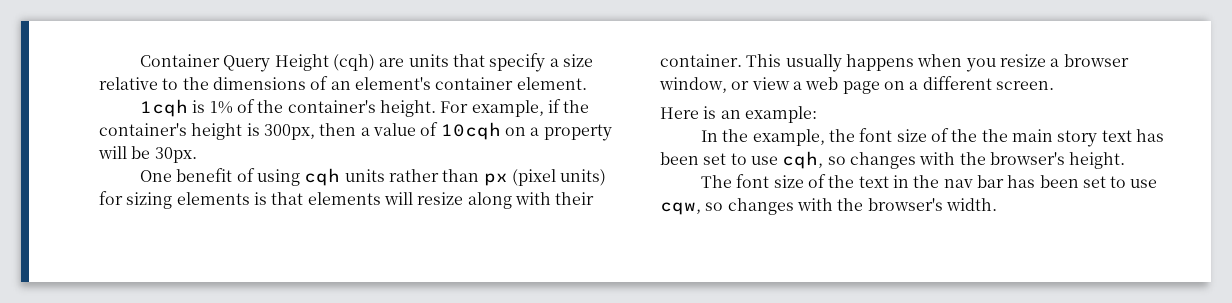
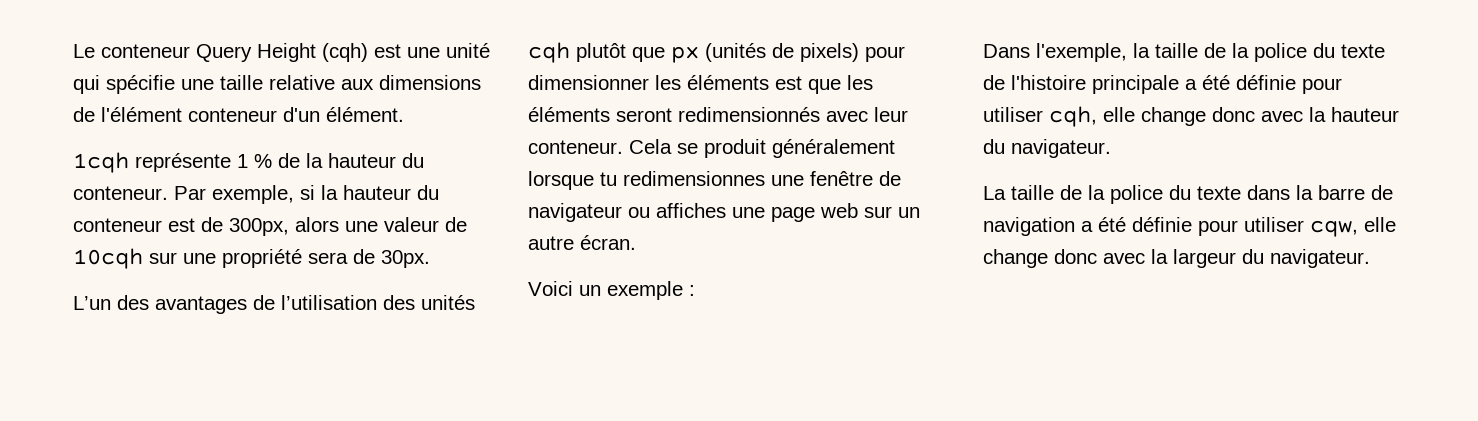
- Container Query Height (cqh) are units that specify a size relative to the dimensions of an element's container element.
- 1cqh is 1% of the container's height. For example, if the container's height is 300px, then a value of 10cqh on a property will be 30px.
- One benefit of using cqh units rather than px (pixel units) for sizing elements is that elements will resize along with their container. This usually happens when you resize a browser window, or view a web page on a different screen.
- Here is an example:
- In the example, the font size of the the main story text has been set to use cqh, so changes with the browser's height.
- The font size of the text in the nav bar has been set to use cqw, so changes with the browser's width.
+ Le conteneur Query Height (cqh) est une unité qui spécifie une taille relative aux dimensions de l'élément conteneur d'un élément.
+ 1cqh représente 1 % de la hauteur du conteneur. Par exemple, si la hauteur du conteneur est de 300px, alors une valeur de 10cqh sur une propriété sera de 30px.
+ L’un des avantages de l’utilisation des unités cqh plutôt que px (unités de pixels) pour dimensionner les éléments est que les éléments seront redimensionnés avec leur conteneur. Cela se produit généralement lorsque tu redimensionnes une fenêtre de navigateur ou affiches une page web sur un autre écran.
+ Voici un exemple :
+ Dans l'exemple, la taille de la police du texte de l'histoire principale a été définie pour utiliser cqh, elle change donc avec la hauteur du navigateur.
+ La taille de la police du texte dans la barre de navigation a été définie pour utiliser cqw, elle change donc avec la largeur du navigateur.

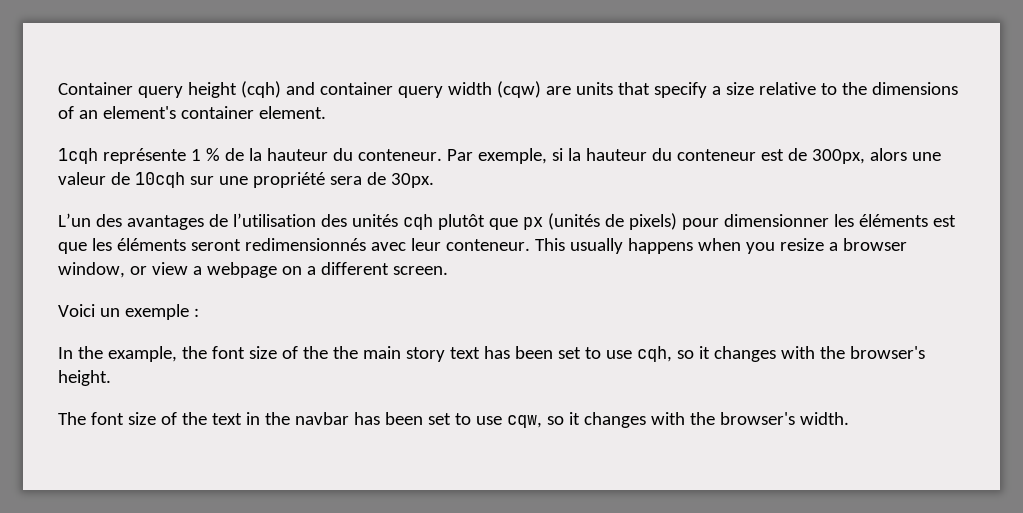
- Le conteneur Query Height (cqh) est une unité qui spécifie une taille relative aux dimensions de l'élément conteneur d'un élément.
+ Container query height (cqh) and container query width (cqw) are units that specify a size relative to the dimensions of an element's container element.
- Cela se produit généralement lorsque tu redimensionnes une fenêtre de navigateur ou affiches une page web sur un autre écran.
+ This usually happens when you resize a browser window, or view a webpage on a different screen.
  Voici un exemple :
- Dans l'exemple, la taille de la police du texte de l'histoire principale a été définie pour utiliser cqh, elle change donc avec la hauteur du navigateur.
- La taille de la police du texte dans la barre de navigation a été définie pour utiliser cqw, elle change donc avec la largeur du navigateur.
+ In the example, the font size of the the main story text has been set to use cqh, so it changes with the browser's height.
+ The font size of the text in the navbar has been set to use cqw, so it changes with the browser's width.

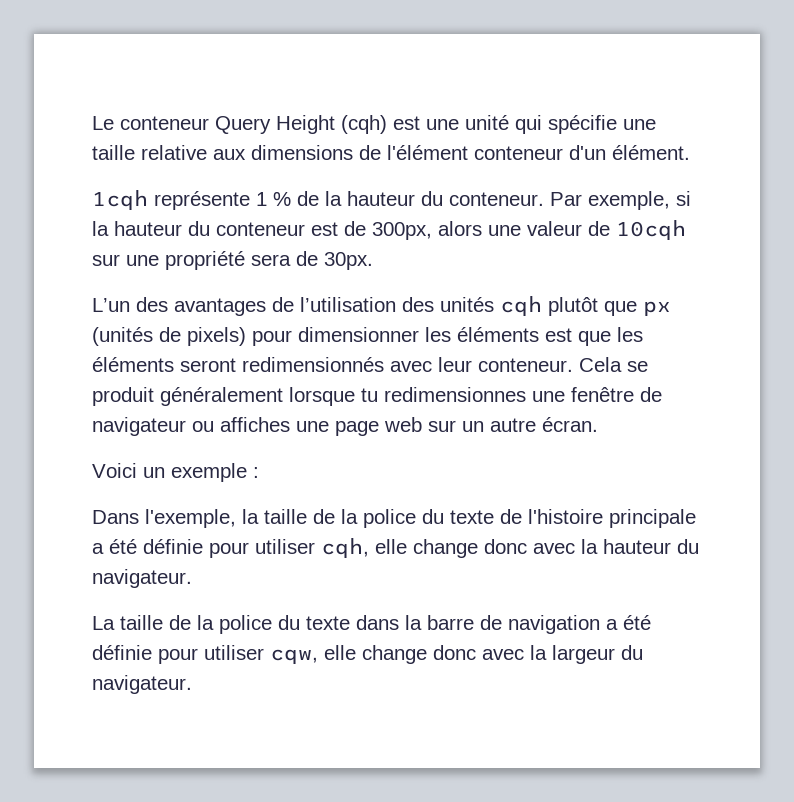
- Container query height (cqh) and container query width (cqw) are units that specify a size relative to the dimensions of an element's container element.
+ Le conteneur Query Height (cqh) est une unité qui spécifie une taille relative aux dimensions de l'élément conteneur d'un élément.
- This usually happens when you resize a browser window, or view a webpage on a different screen.
+ Cela se produit généralement lorsque tu redimensionnes une fenêtre de navigateur ou affiches une page web sur un autre écran.
  Voici un exemple :
- In the example, the font size of the the main story text has been set to use cqh, so it changes with the browser's height.
- The font size of the text in the navbar has been set to use cqw, so it changes with the browser's width.
+ Dans l'exemple, la taille de la police du texte de l'histoire principale a été définie pour utiliser cqh, elle change donc avec la hauteur du navigateur.
+ La taille de la police du texte dans la barre de navigation a été définie pour utiliser cqw, elle change donc avec la largeur du navigateur.

